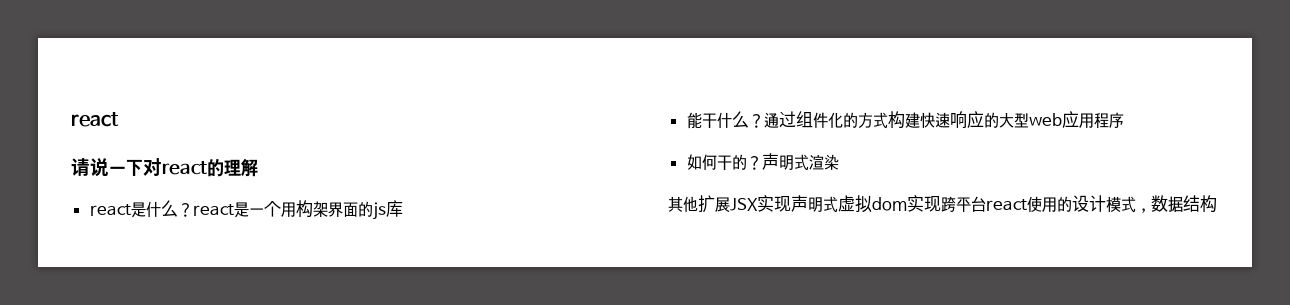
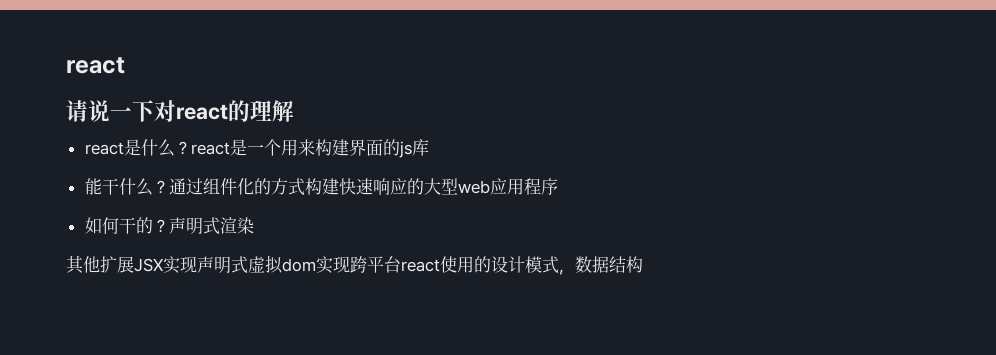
- react是什么？react是一个用构架界面的js库
+ react是什么？react是一个用来构建界面的js库

